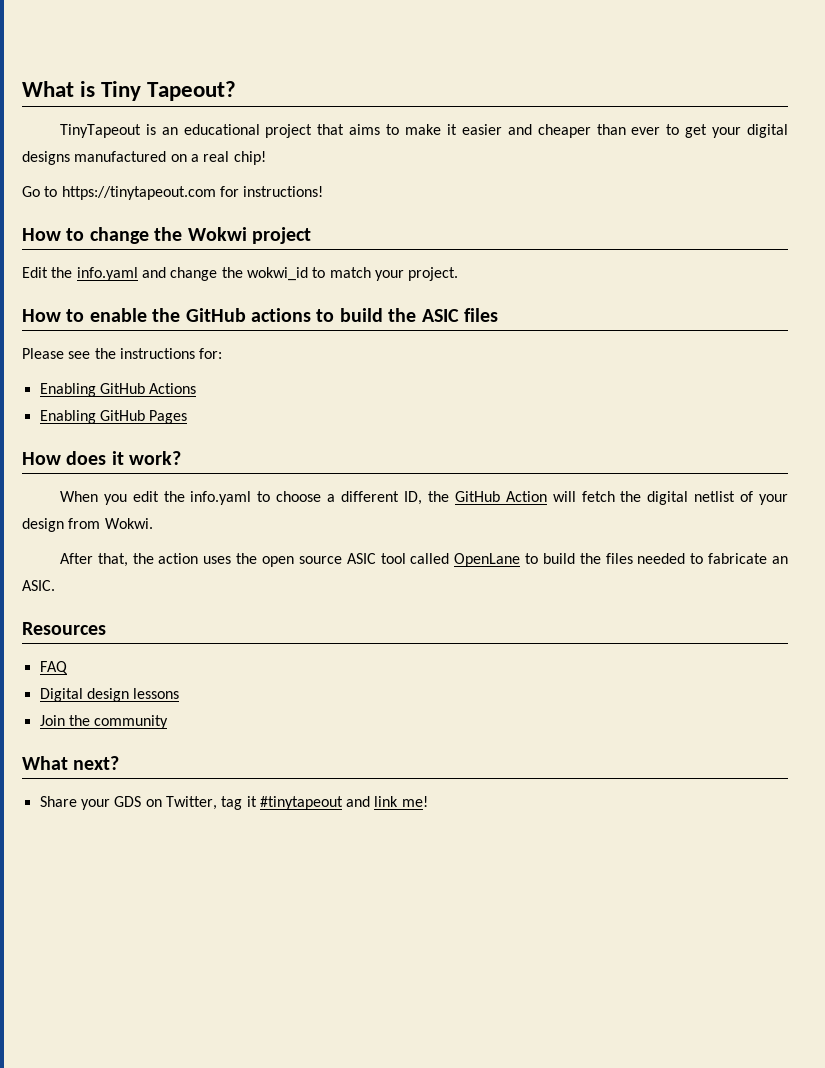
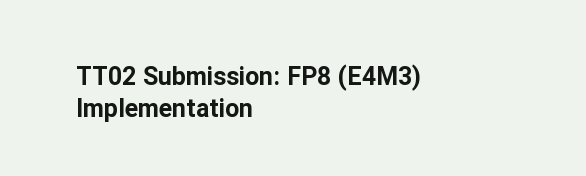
- What is Tiny Tapeout?
- TinyTapeout is an educational project that aims to make it easier and cheaper than ever to get your digital designs manufactured on a real chip!
- Go to https://tinytapeout.com for instructions!
- How to change the Wokwi project
- Edit the info.yaml and change the wokwi_id to match your project.
- How to enable the GitHub actions to build the ASIC files
- Please see the instructions for:
- Enabling GitHub Actions
- Enabling GitHub Pages
- How does it work?
- When you edit the info.yaml to choose a different ID, the GitHub Action will fetch the digital netlist of your design from Wokwi.
- After that, the action uses the open source ASIC tool called OpenLane to build the files needed to fabricate an ASIC.
- Resources
- FAQ
- Digital design lessons
- Join the community
- What next?
- Share your GDS on Twitter, tag it #tinytapeout and link me!
+ TT02 Submission: FP8 (E4M3) Implementation

